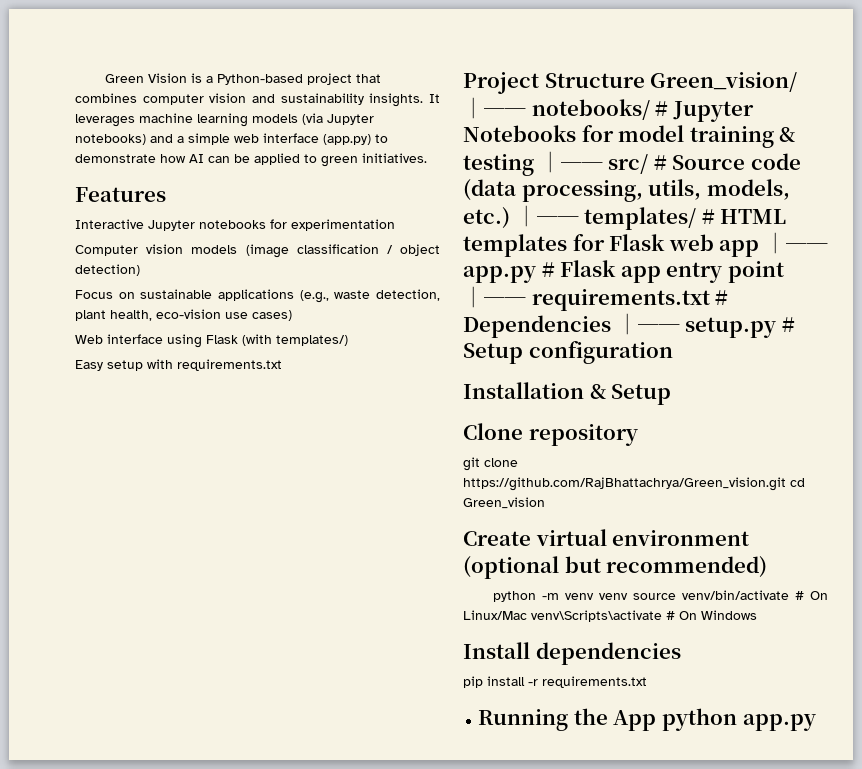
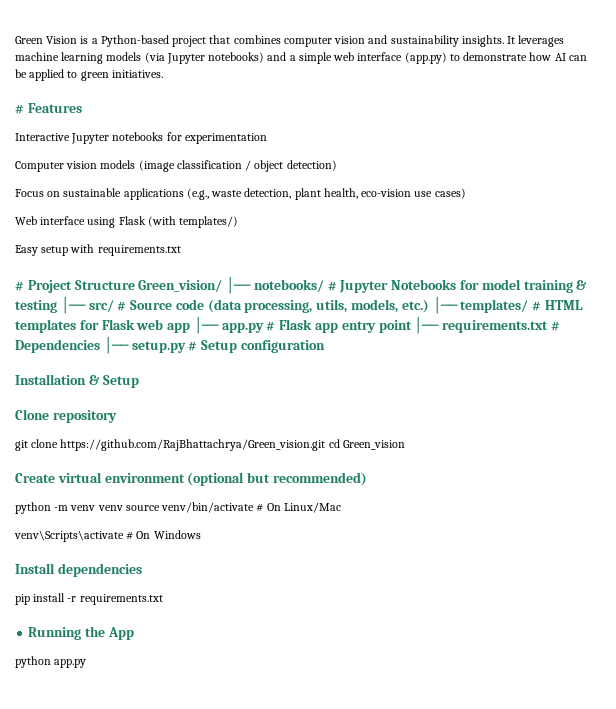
- Features
+ # Features
- Project Structure Green_vision/ │── notebooks/ # Jupyter Notebooks for model training & testing │── src/ # Source code (data processing, utils, models, etc.) │── templates/ # HTML templates for Flask web app │── app.py # Flask app entry point │── requirements.txt # Dependencies │── setup.py # Setup configuration
+ # Project Structure Green_vision/ │── notebooks/ # Jupyter Notebooks for model training & testing │── src/ # Source code (data processing, utils, models, etc.) │── templates/ # HTML templates for Flask web app │── app.py # Flask app entry point │── requirements.txt # Dependencies │── setup.py # Setup configuration
- python -m venv venv source venv/bin/activate # On Linux/Mac venv\Scripts\activate # On Windows
+ python -m venv venv source venv/bin/activate # On Linux/Mac
+ venv\Scripts\activate # On Windows
- Running the App python app.py
+ Running the App
+ python app.py

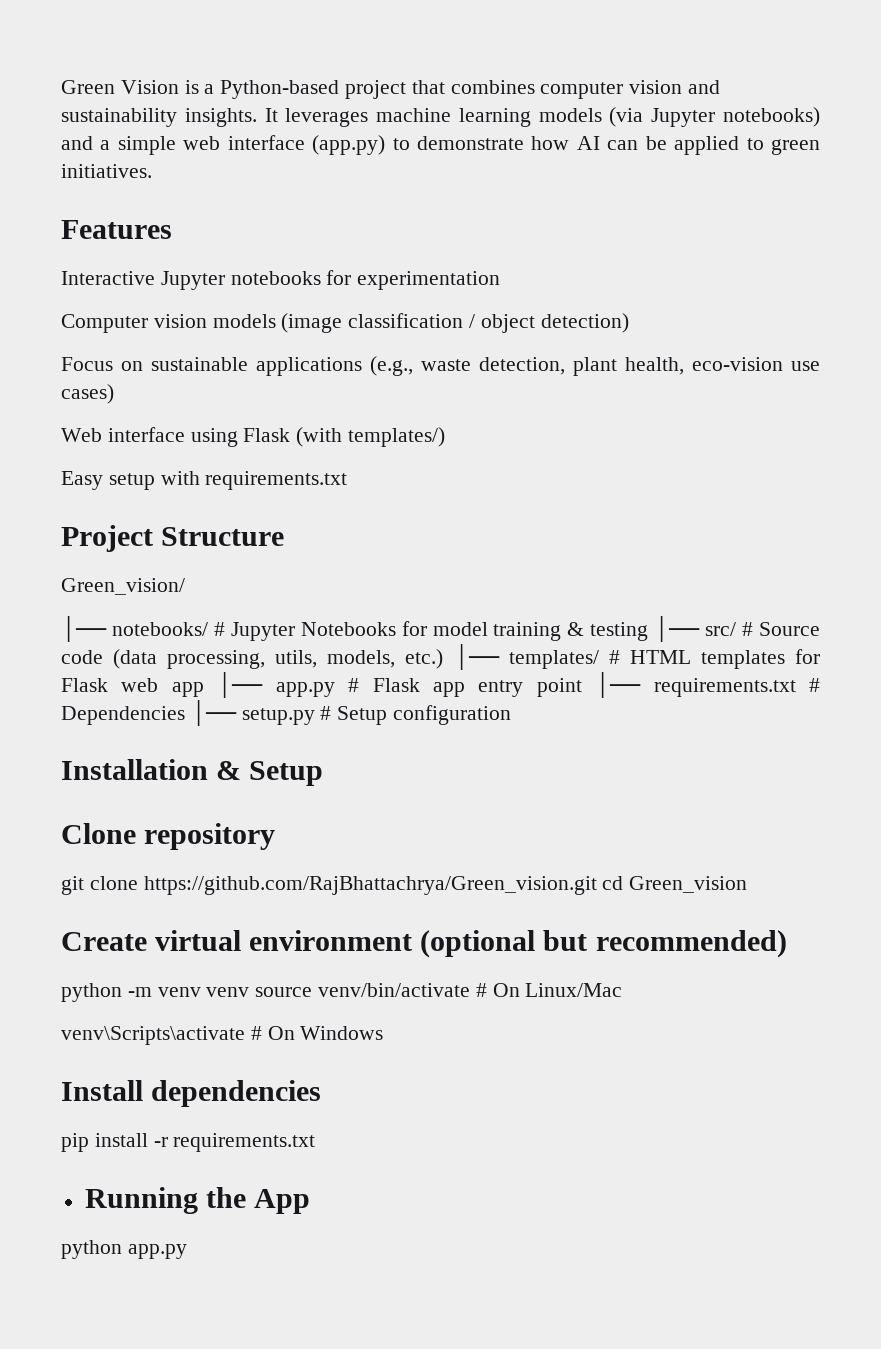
- # Features
+ Features
- # Project Structure Green_vision/ │── notebooks/ # Jupyter Notebooks for model training & testing │── src/ # Source code (data processing, utils, models, etc.) │── templates/ # HTML templates for Flask web app │── app.py # Flask app entry point │── requirements.txt # Dependencies │── setup.py # Setup configuration
+ Project Structure
+ Green_vision/
+ │── notebooks/ # Jupyter Notebooks for model training & testing │── src/ # Source code (data processing, utils, models, etc.) │── templates/ # HTML templates for Flask web app │── app.py # Flask app entry point │── requirements.txt # Dependencies │── setup.py # Setup configuration

